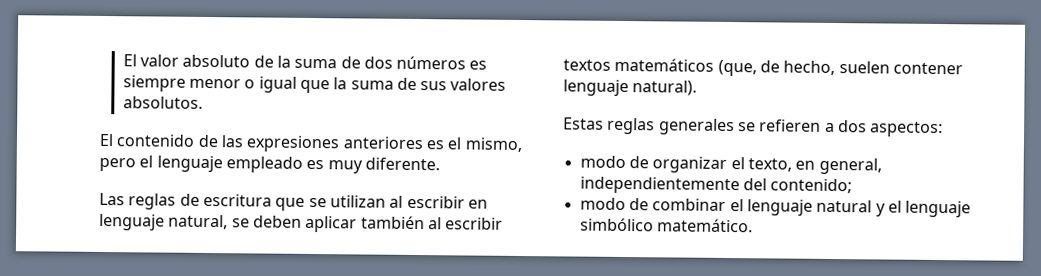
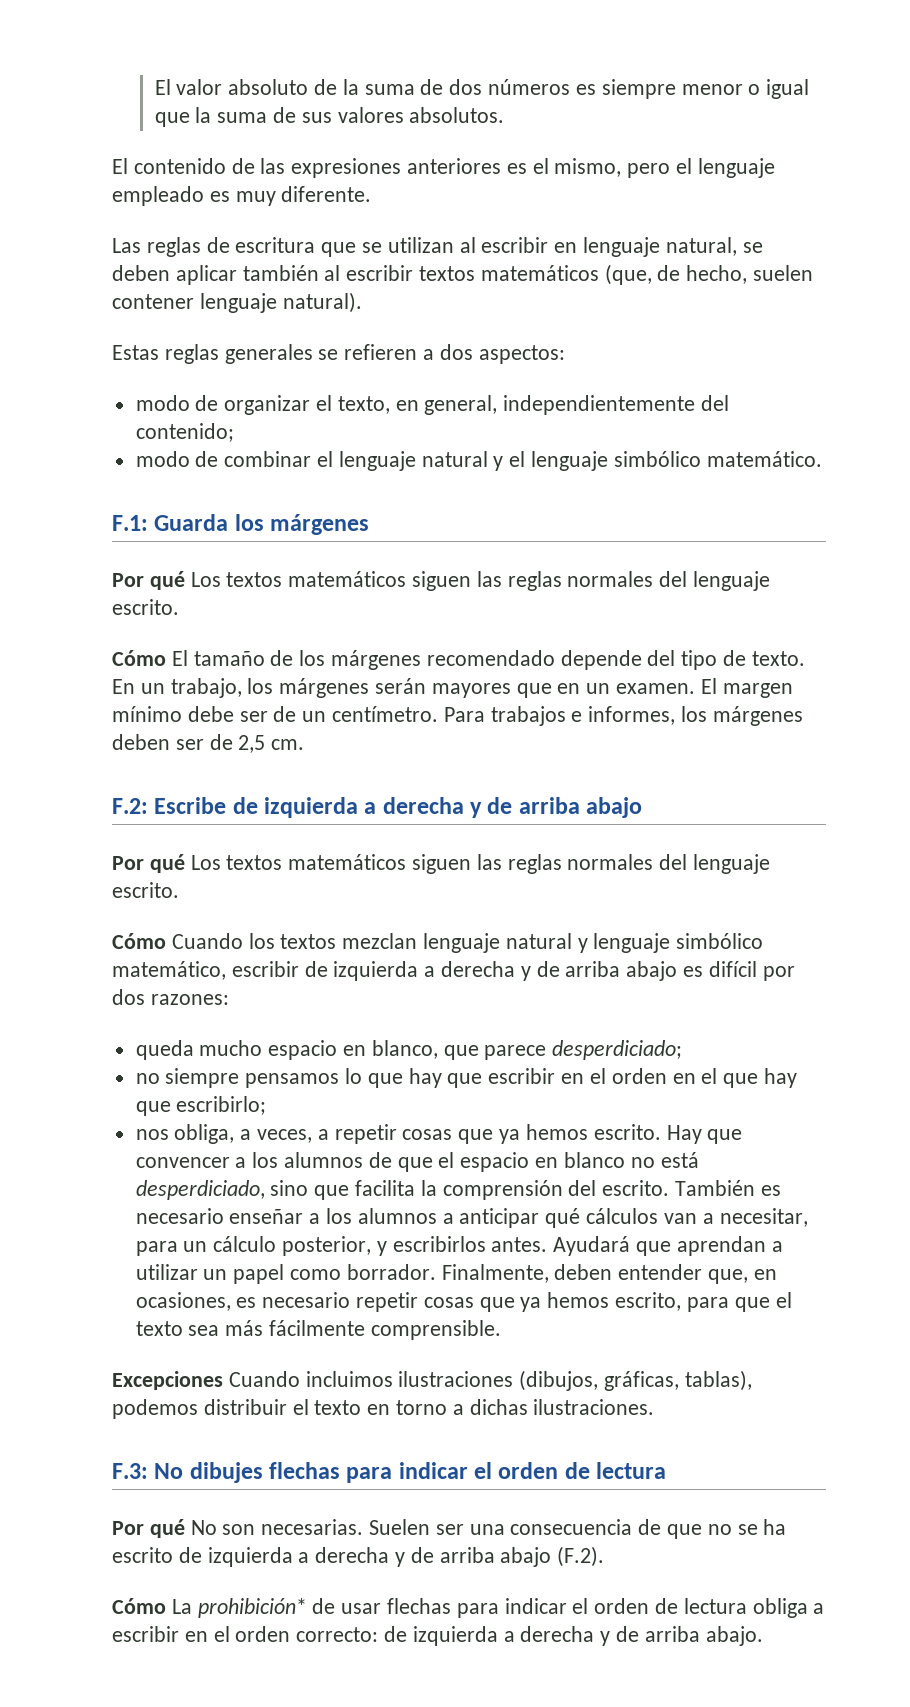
+ F.1: Guarda los márgenes
+ Por qué Los textos matemáticos siguen las reglas normales del lenguaje escrito.
+ Cómo El tamaño de los márgenes recomendado depende del tipo de texto. En un trabajo, los márgenes serán mayores que en un examen. El margen mínimo debe ser de un centímetro. Para trabajos e informes, los márgenes deben ser de 2,5 cm.
+ F.2: Escribe de izquierda a derecha y de arriba abajo
+ Por qué Los textos matemáticos siguen las reglas normales del lenguaje escrito.
+ Cómo Cuando los textos mezclan lenguaje natural y lenguaje simbólico matemático, escribir de izquierda a derecha y de arriba abajo es difícil por dos razones:
+ queda mucho espacio en blanco, que parece desperdiciado;
+ no siempre pensamos lo que hay que escribir en el orden en el que hay que escribirlo;
+ nos obliga, a veces, a repetir cosas que ya hemos escrito. Hay que convencer a los alumnos de que el espacio en blanco no está desperdiciado, sino que facilita la comprensión del escrito. También es necesario enseñar a los alumnos a anticipar qué cálculos van a necesitar, para un cálculo posterior, y escribirlos antes. Ayudará que aprendan a utilizar un papel como borrador. Finalmente, deben entender que, en ocasiones, es necesario repetir cosas que ya hemos escrito, para que el texto sea más fácilmente comprensible.
+ Excepciones Cuando incluimos ilustraciones (dibujos, gráficas, tablas), podemos distribuir el texto en torno a dichas ilustraciones.
+ F.3: No dibujes flechas para indicar el orden de lectura
+ Por qué No son necesarias. Suelen ser una consecuencia de que no se ha escrito de izquierda a derecha y de arriba abajo (F.2).
+ Cómo La prohibición* de usar flechas para indicar el orden de lectura obliga a escribir en el orden correcto: de izquierda a derecha y de arriba abajo.

